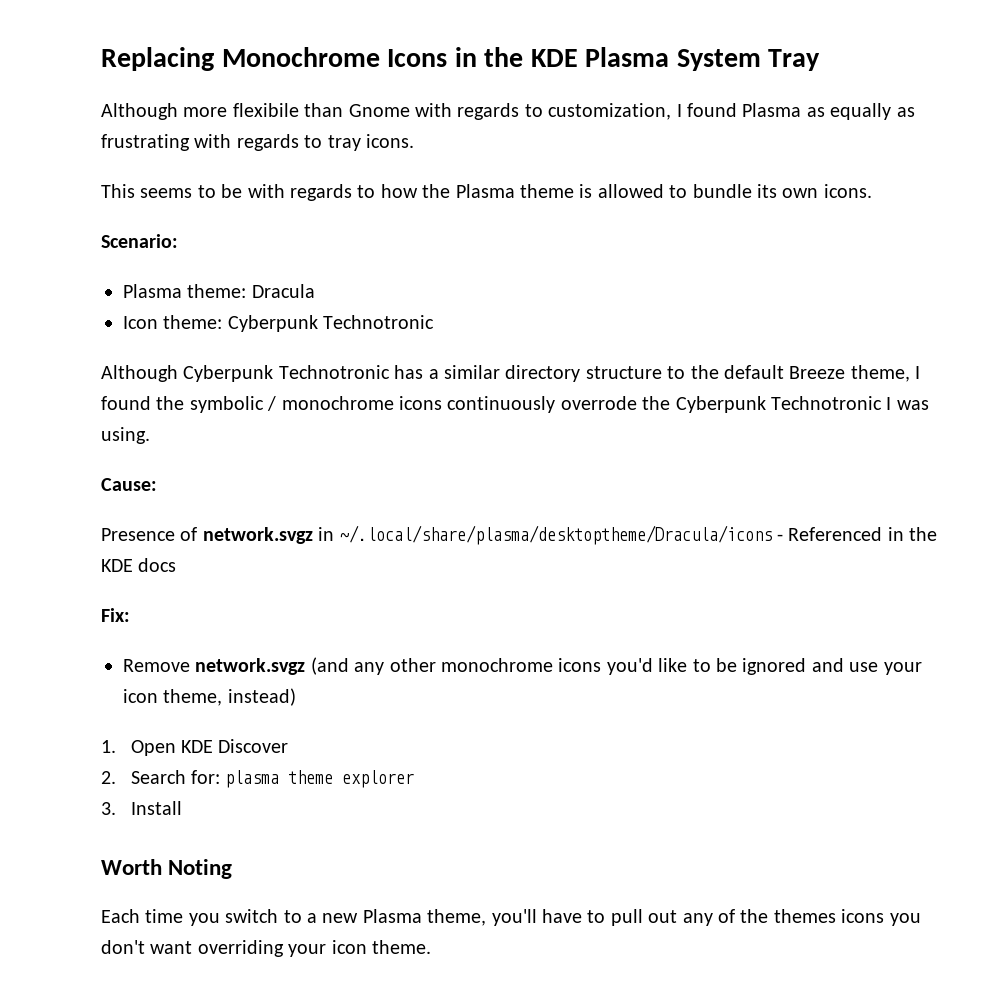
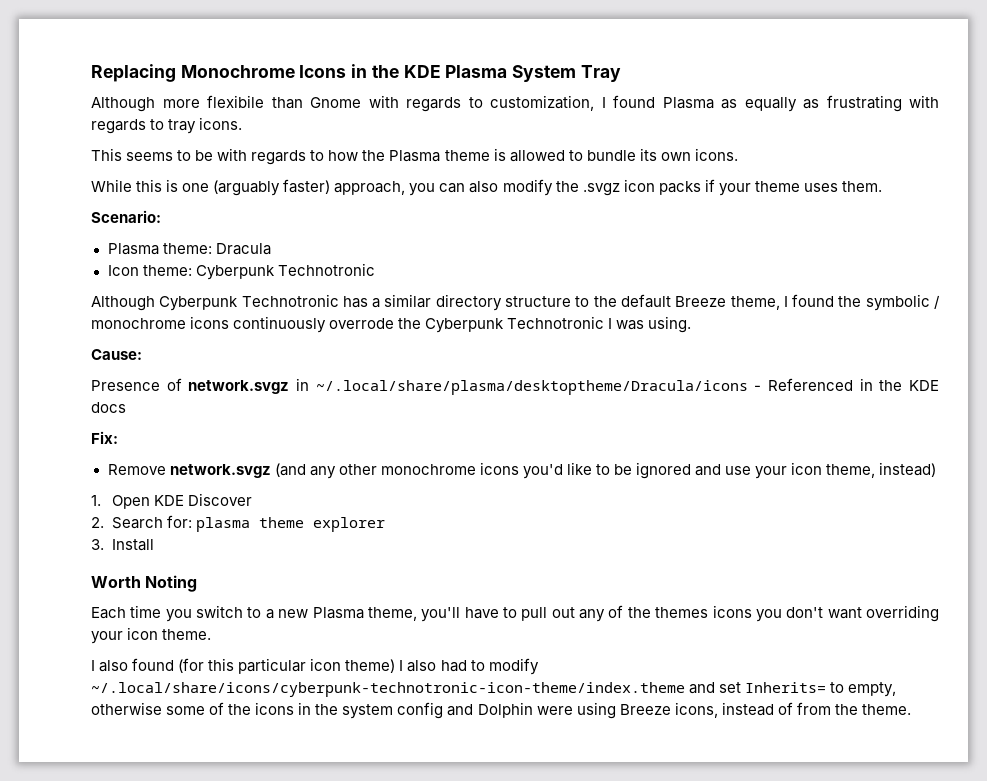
+ While this is one (arguably faster) approach, you can also modify the .svgz icon packs if your theme uses them.
+ I also found (for this particular icon theme) I also had to modify ~/.local/share/icons/cyberpunk-technotronic-icon-theme/index.theme and set Inherits= to empty, otherwise some of the icons in the system config and Dolphin were using Breeze icons, instead of from the theme.

